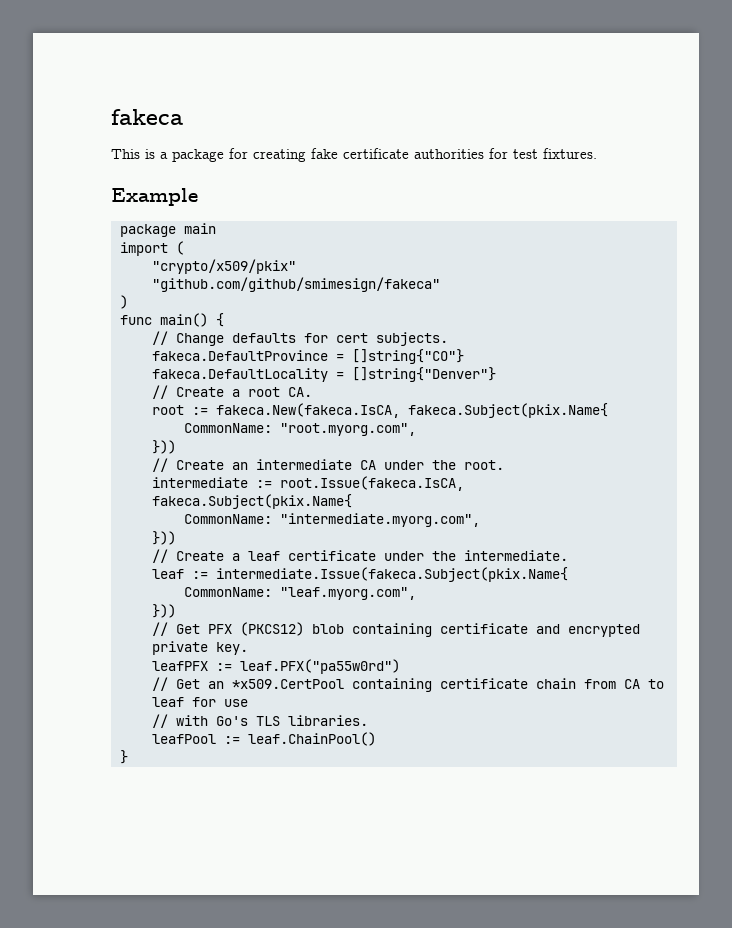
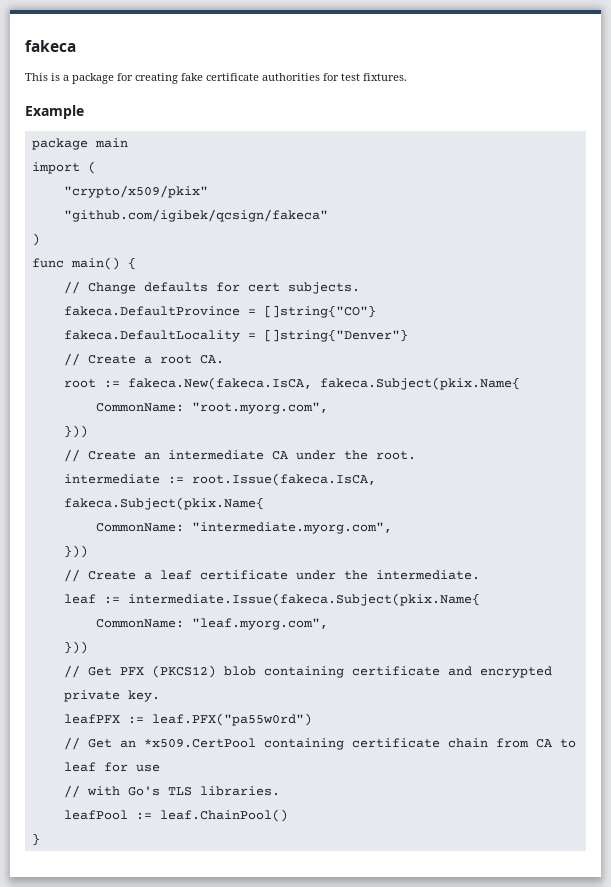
- "github.com/github/smimesign/fakeca"
+ "github.com/igibek/qcsign/fakeca"

